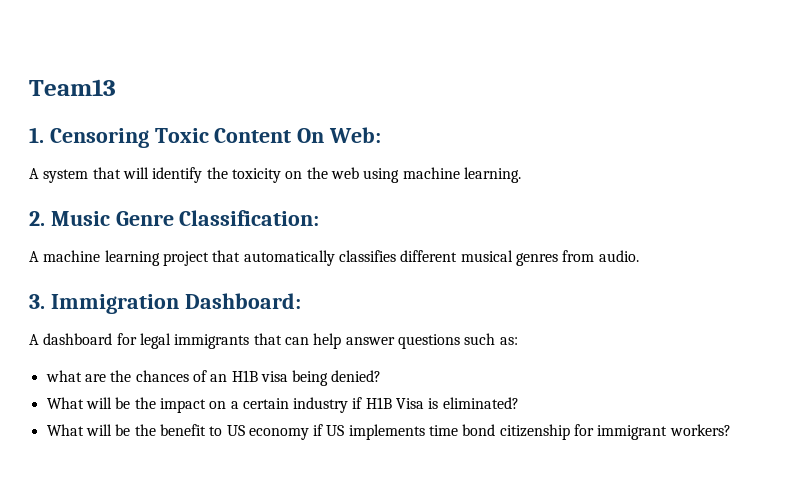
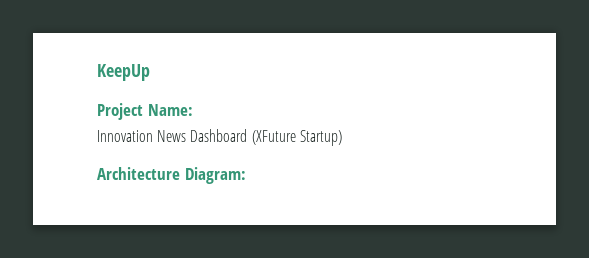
- Team13
- 1. Censoring Toxic Content On Web:
- A system that will identify the toxicity on the web using machine learning.
- 2. Music Genre Classification:
- A machine learning project that automatically classifies different musical genres from audio.
- 3. Immigration Dashboard:
- A dashboard for legal immigrants that can help answer questions such as:
- what are the chances of an H1B visa being denied?
- What will be the impact on a certain industry if H1B Visa is eliminated?
- What will be the benefit to US economy if US implements time bond citizenship for immigrant workers?
+ KeepUp
+ Project Name:
+ Innovation News Dashboard (XFuture Startup)
+ Architecture Diagram:

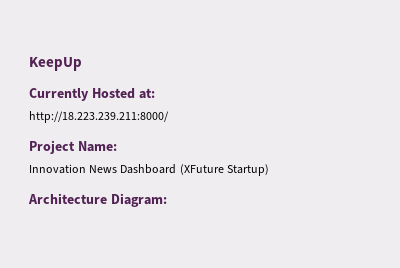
+ Currently Hosted at:
+ http://18.223.239.211:8000/

